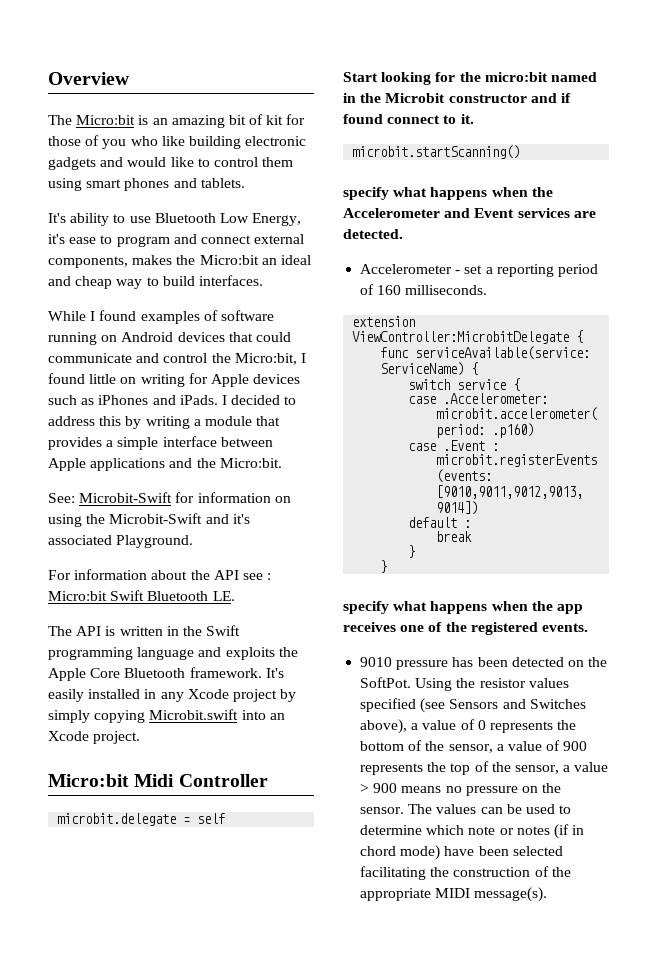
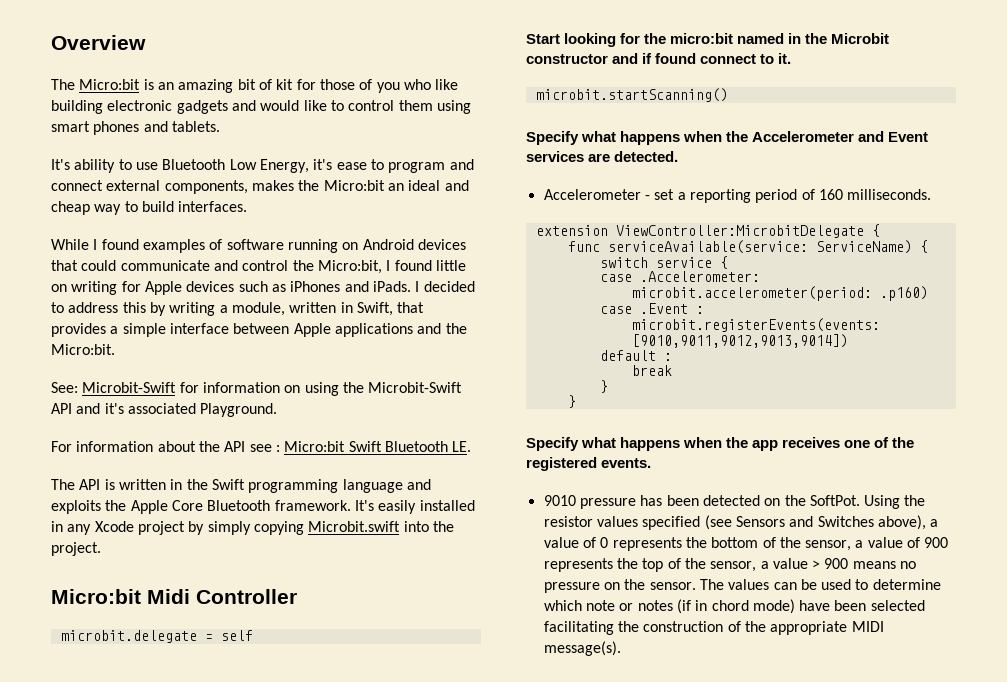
- I decided to address this by writing a module that provides a simple interface between Apple applications and the Micro:bit.
+ I decided to address this by writing a module, written in Swift, that provides a simple interface between Apple applications and the Micro:bit.
- See: Microbit-Swift for information on using the Microbit-Swift and it's associated Playground.
+ See: Microbit-Swift for information on using the Microbit-Swift API and it's associated Playground.
- It's easily installed in any Xcode project by simply copying Microbit.swift into an Xcode project.
+ It's easily installed in any Xcode project by simply copying Microbit.swift into the project.
- specify what happens when the Accelerometer and Event services are detected.
+ Specify what happens when the Accelerometer and Event services are detected.
- specify what happens when the app receives one of the registered events.
+ Specify what happens when the app receives one of the registered events.

